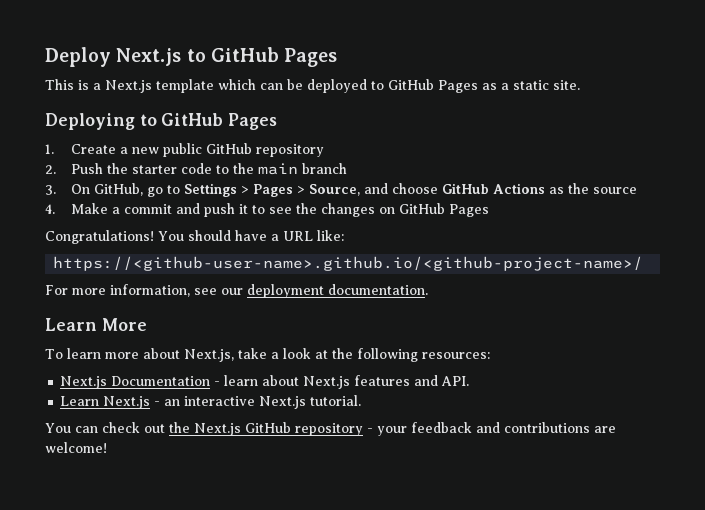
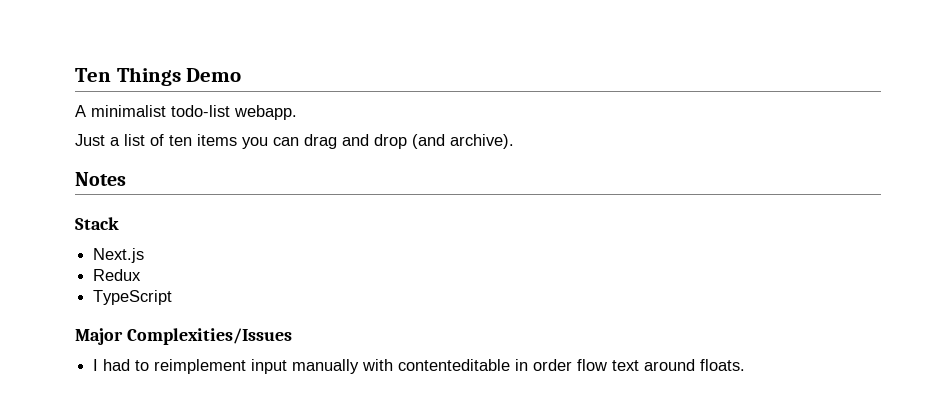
- Deploy Next.js to GitHub Pages
- This is a Next.js template which can be deployed to GitHub Pages as a static site.
- Deploying to GitHub Pages
- 1. Create a new public GitHub repository
- 2. Push the starter code to the main branch
- 3. On GitHub, go to Settings > Pages > Source, and choose GitHub Actions as the source
- 4. Make a commit and push it to see the changes on GitHub Pages
- Congratulations! You should have a URL like:
- https://<github-user-name>.github.io/<github-project-name>/
- For more information, see our deployment documentation.
- Learn More
- To learn more about Next.js, take a look at the following resources:
- Next.js Documentation - learn about Next.js features and API.
- Learn Next.js - an interactive Next.js tutorial.
- You can check out the Next.js GitHub repository - your feedback and contributions are welcome!
+ Ten Things Demo
+ A minimalist todo-list webapp.
+ Just a list of ten items you can drag and drop (and archive).
+ Notes
+ Stack
+ Next.js
+ Redux
+ TypeScript
+ Major Complexities/Issues
+ I had to reimplement input manually with contenteditable in order flow text around floats.

